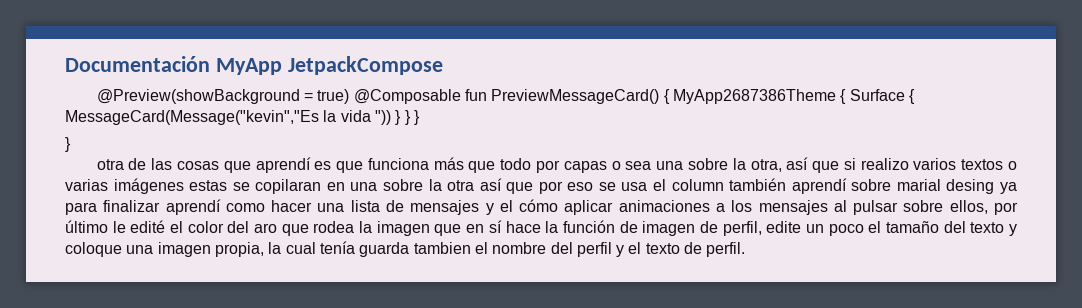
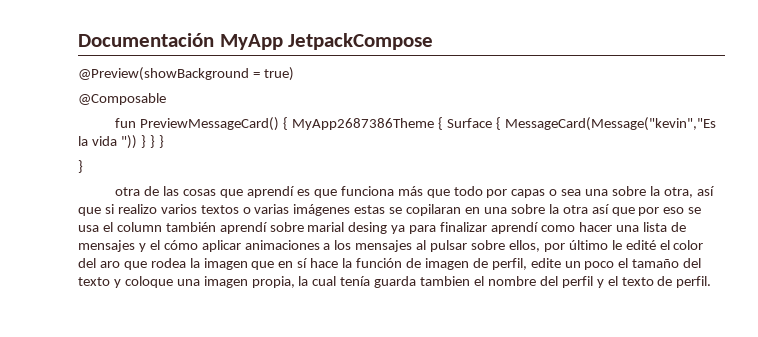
- @Preview(showBackground = true) @Composable fun PreviewMessageCard() { MyApp2687386Theme { Surface { MessageCard(Message("kevin","Es la vida ")) } } }
+ @Preview(showBackground = true)
+ @Composable
+ fun PreviewMessageCard() { MyApp2687386Theme { Surface { MessageCard(Message("kevin","Es la vida ")) } } }

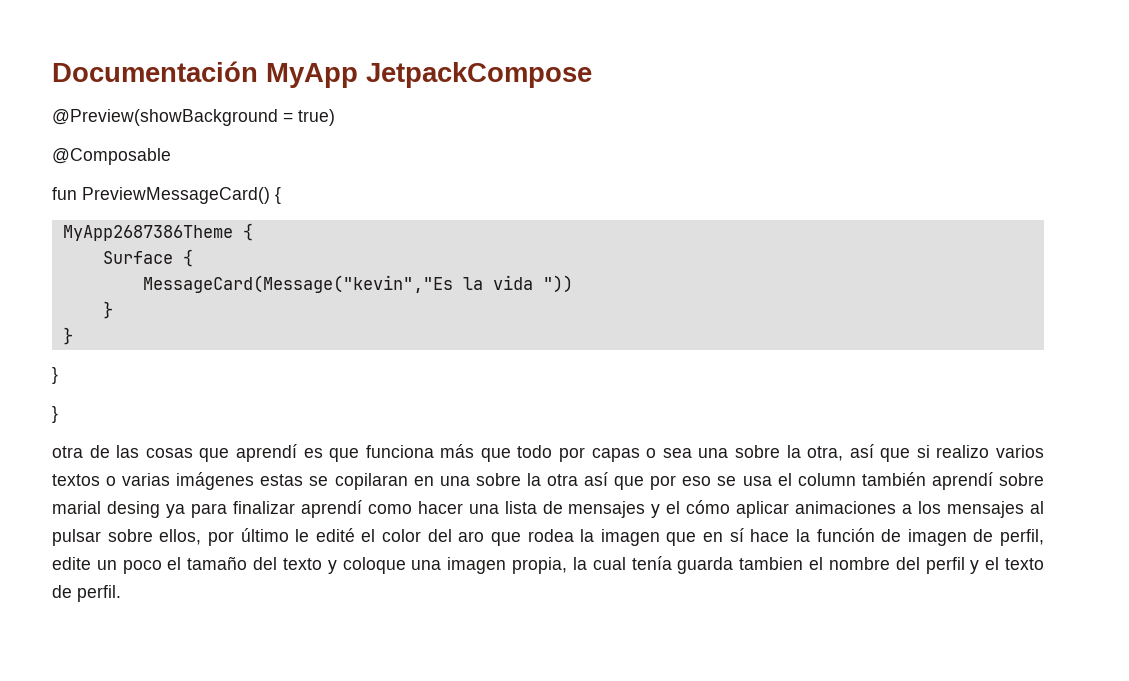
- fun PreviewMessageCard() { MyApp2687386Theme { Surface { MessageCard(Message("kevin","Es la vida ")) } } }
+ fun PreviewMessageCard() {
+ MyApp2687386Theme {
+ Surface {
+ MessageCard(Message("kevin","Es la vida "))
+ }
+ }
+ }

